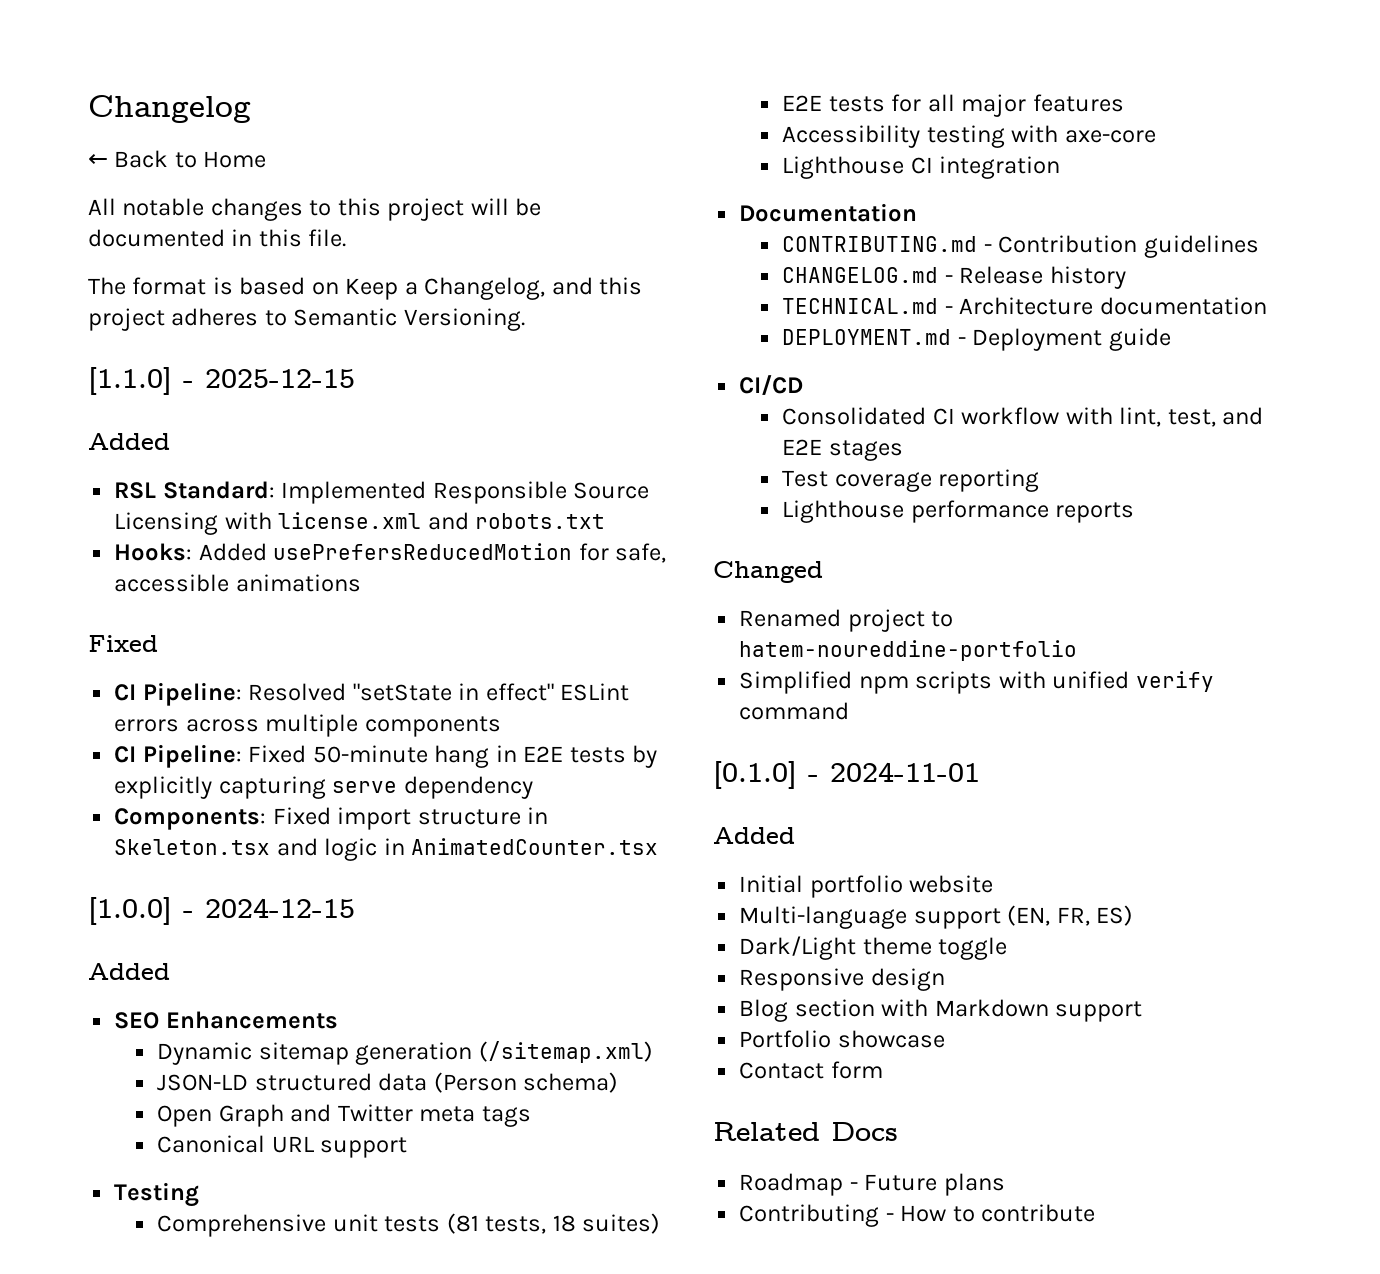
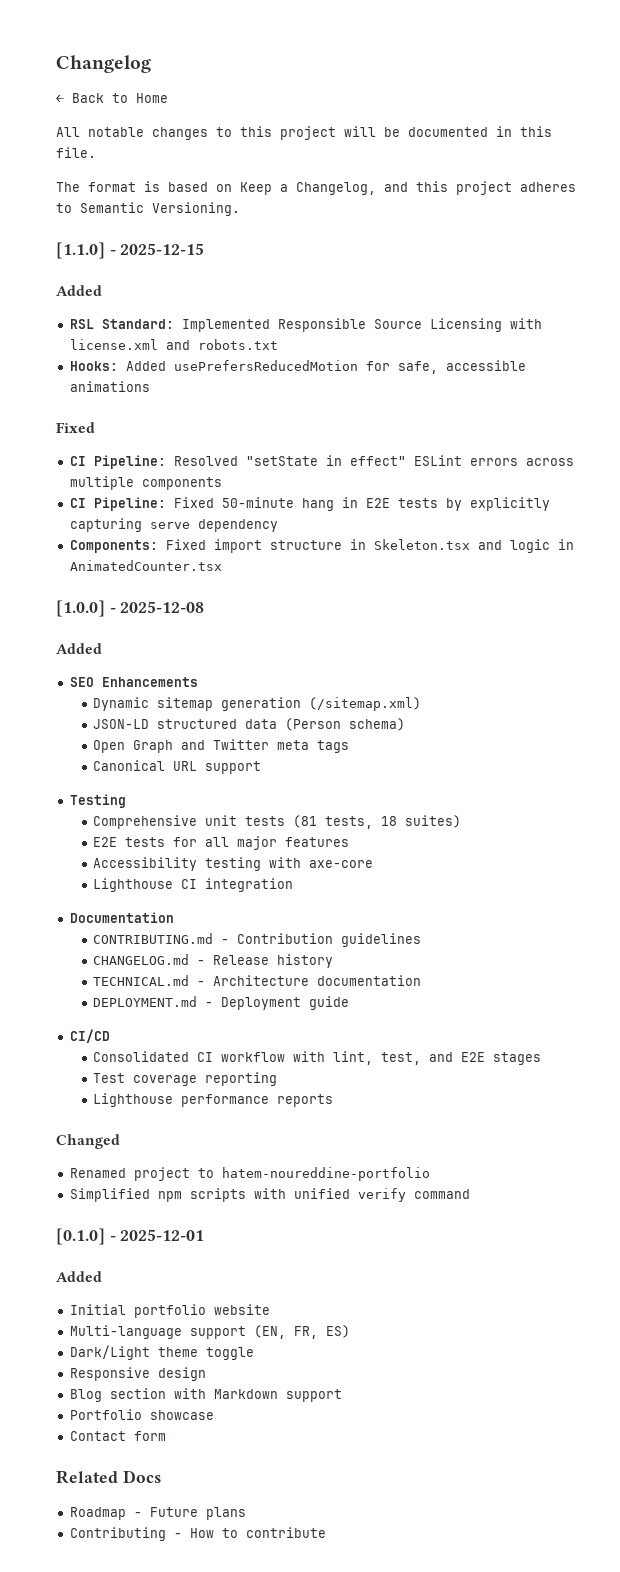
- [1.0.0] - 2024-12-15
+ [1.0.0] - 2025-12-08
- [0.1.0] - 2024-11-01
+ [0.1.0] - 2025-12-01

